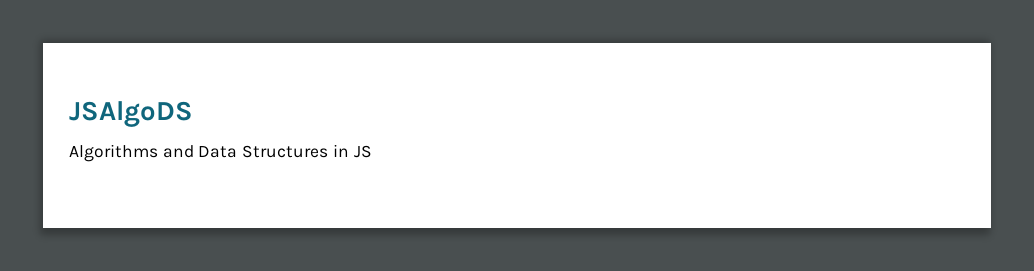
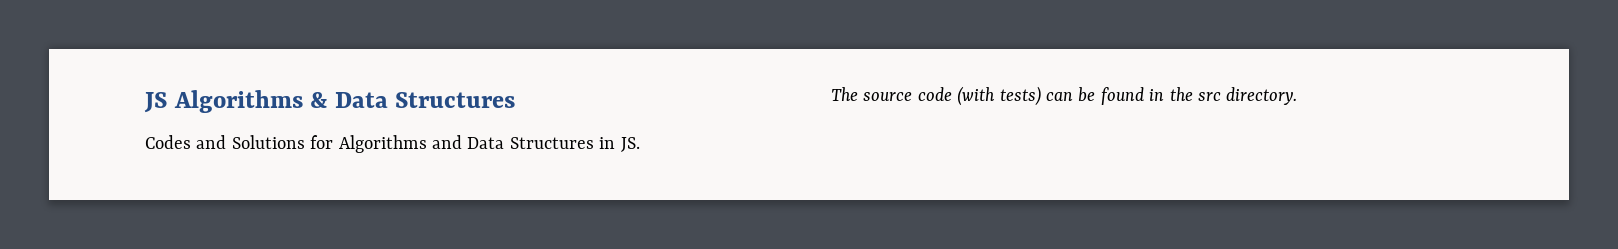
- JSAlgoDS
- Algorithms and Data Structures in JS
+ JS Algorithms & Data Structures
+ Codes and Solutions for Algorithms and Data Structures in JS.
+ The source code (with tests) can be found in the src directory.

